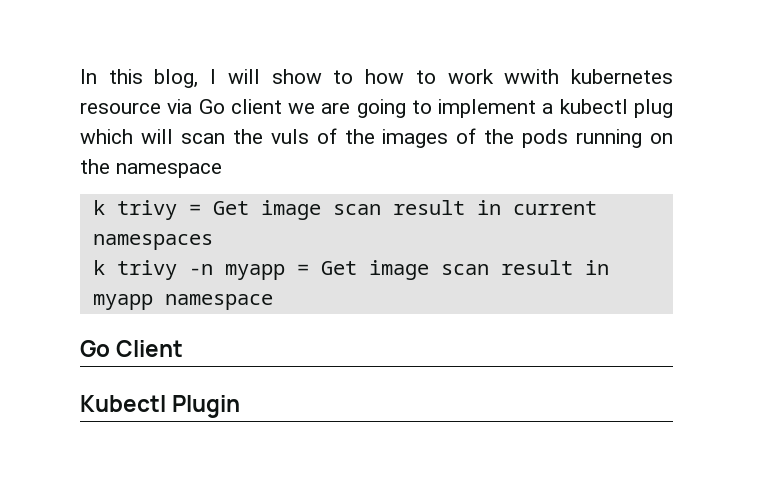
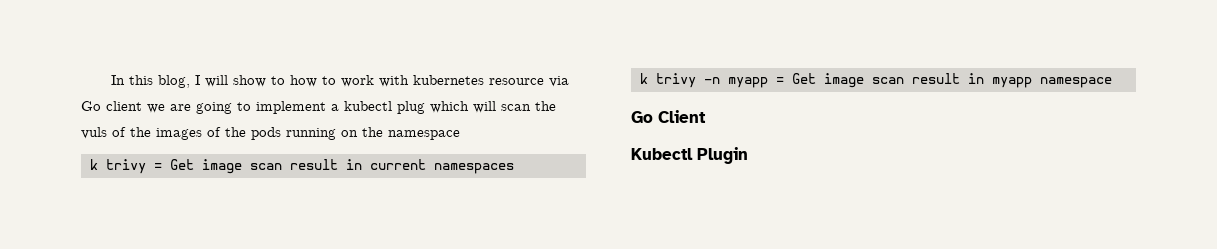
- In this blog, I will show to how to work wwith kubernetes resource via Go client we are going to implement a kubectl plug which will scan the vuls of the images of the pods running on the namespace
+ In this blog, I will show to how to work with kubernetes resource via Go client we are going to implement a kubectl plug which will scan the vuls of the images of the pods running on the namespace

